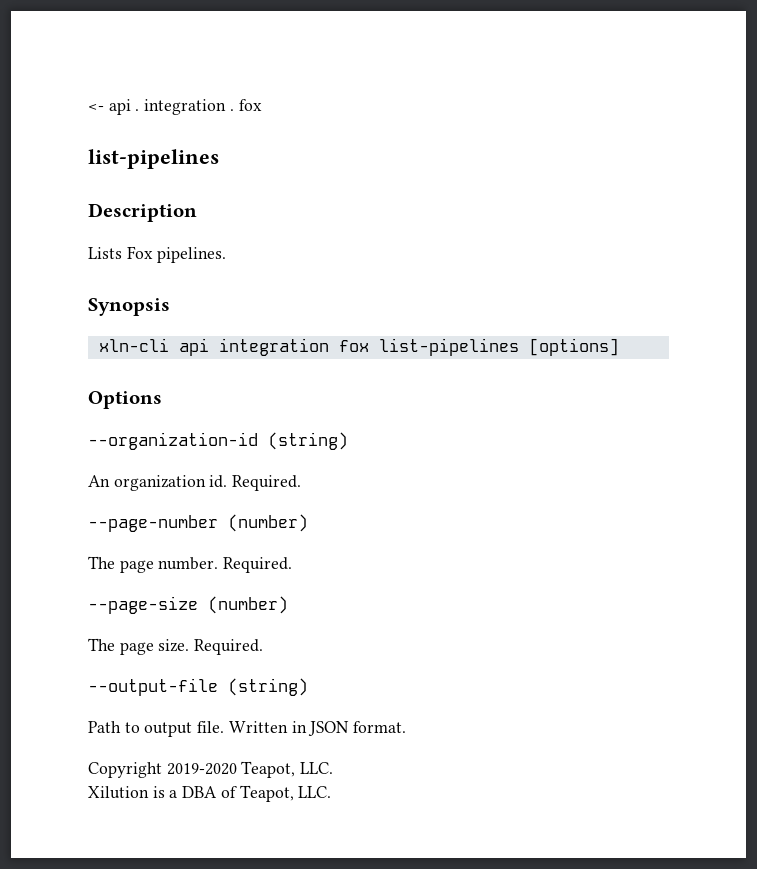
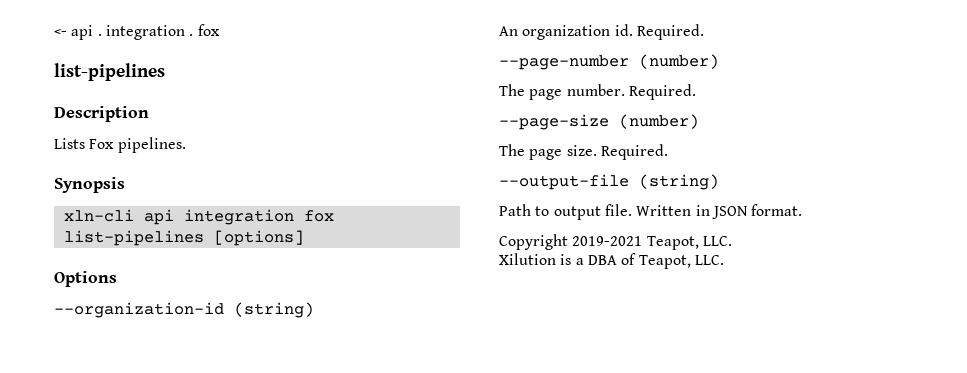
- Copyright 2019-2020 Teapot, LLC.
+ Copyright 2019-2021 Teapot, LLC.

